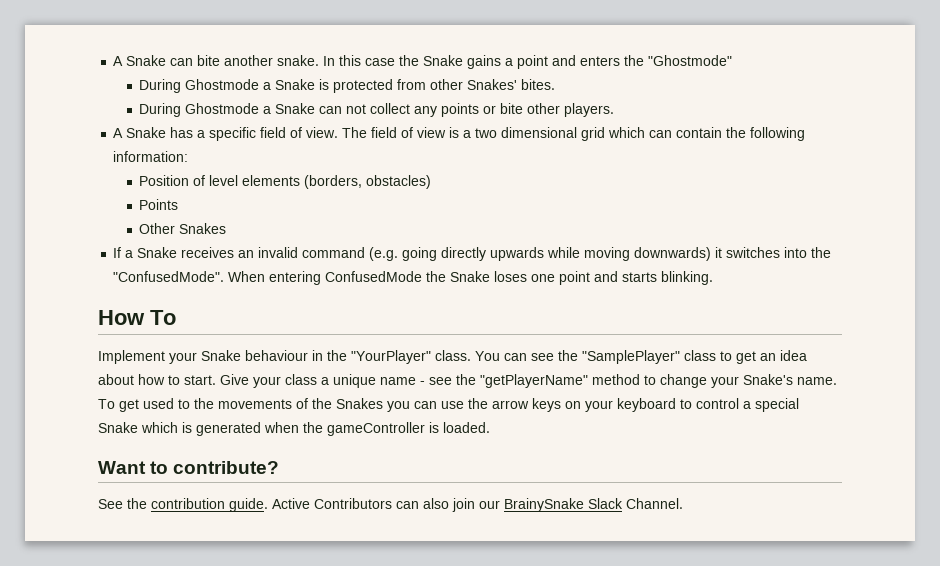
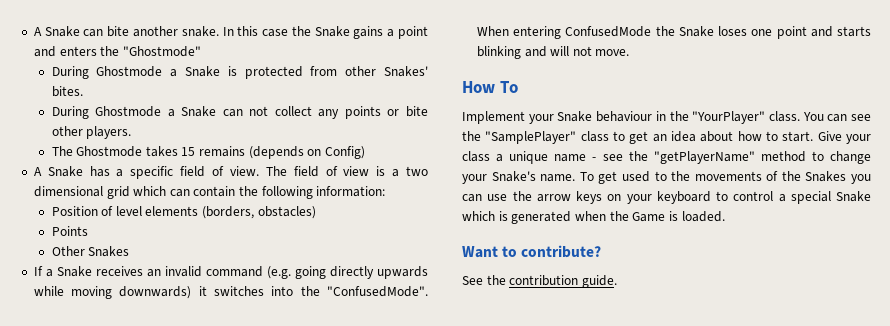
+ The Ghostmode takes 15 remains (depends on Config)
- When entering ConfusedMode the Snake loses one point and starts blinking.
+ When entering ConfusedMode the Snake loses one point and starts blinking and will not move.
- To get used to the movements of the Snakes you can use the arrow keys on your keyboard to control a special Snake which is generated when the gameController is loaded.
+ To get used to the movements of the Snakes you can use the arrow keys on your keyboard to control a special Snake which is generated when the Game is loaded.
- Active Contributors can also join our BrainySnake Slack Channel.

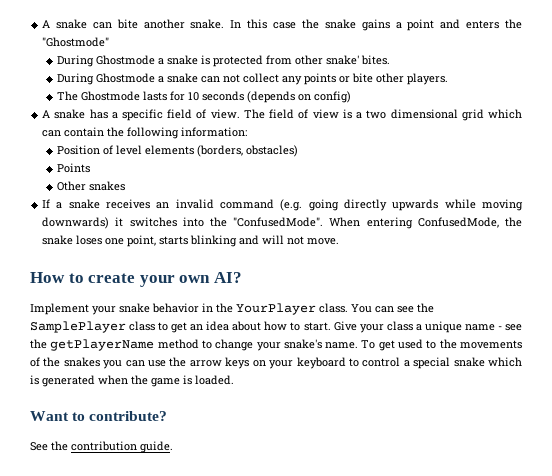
- A Snake can bite another snake.
+ A snake can bite another snake.
- In this case the Snake gains a point and enters the "Ghostmode"
+ In this case the snake gains a point and enters the "Ghostmode"
- During Ghostmode a Snake is protected from other Snakes' bites.
+ During Ghostmode a snake is protected from other snake' bites.
- During Ghostmode a Snake can not collect any points or bite other players.
+ During Ghostmode a snake can not collect any points or bite other players.
- The Ghostmode takes 15 remains (depends on Config)
- A Snake has a specific field of view.
+ The Ghostmode lasts for 10 seconds (depends on config)
+ A snake has a specific field of view.
- Other Snakes
+ Other snakes
- If a Snake receives an invalid command (e.g. going directly upwards while moving downwards) it switches into the "ConfusedMode".
+ If a snake receives an invalid command (e.g. going directly upwards while moving downwards) it switches into the "ConfusedMode".
- When entering ConfusedMode the Snake loses one point and starts blinking and will not move.
+ When entering ConfusedMode, the snake loses one point, starts blinking and will not move.
- How To
+ How to create your own AI?
- Implement your Snake behaviour in the "YourPlayer" class.
+ Implement your snake behavior in the YourPlayer class.
- You can see the "SamplePlayer" class to get an idea about how to start.
+ You can see the SamplePlayer class to get an idea about how to start.
- Give your class a unique name - see the "getPlayerName" method to change your Snake's name.
+ Give your class a unique name - see the getPlayerName method to change your snake's name.
- To get used to the movements of the Snakes you can use the arrow keys on your keyboard to control a special Snake which is generated when the Game is loaded.
+ To get used to the movements of the snakes you can use the arrow keys on your keyboard to control a special snake which is generated when the game is loaded.

